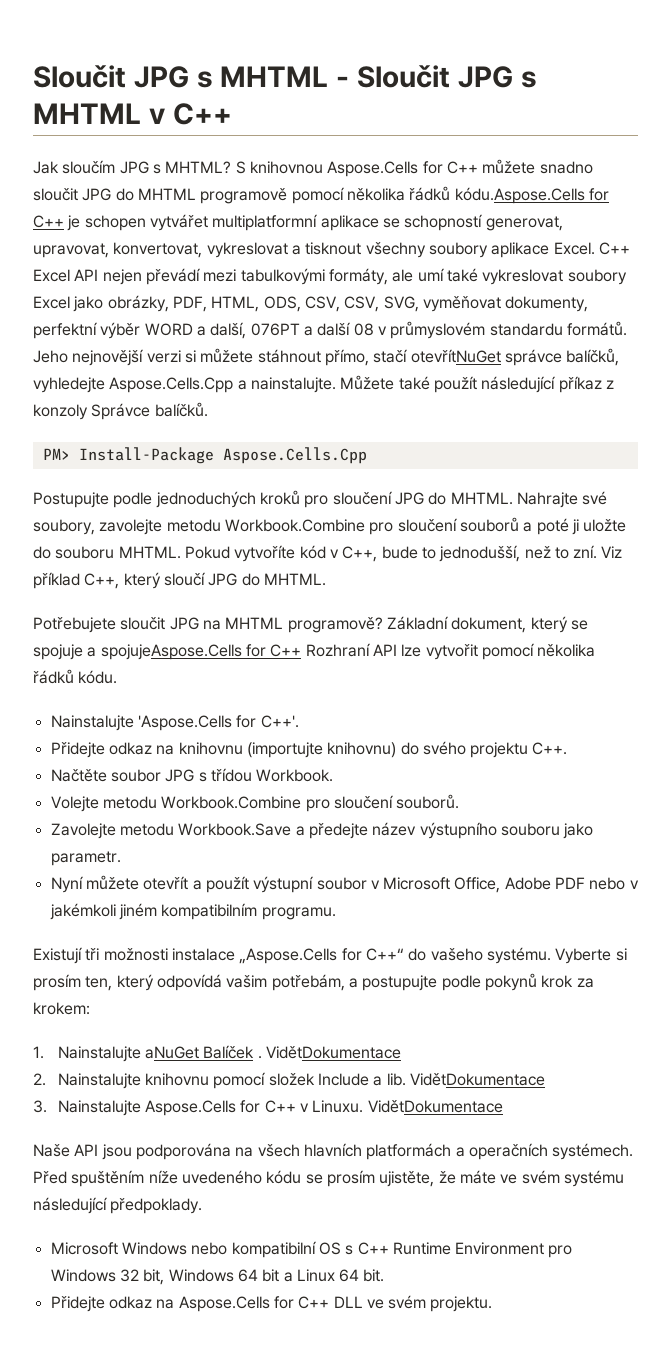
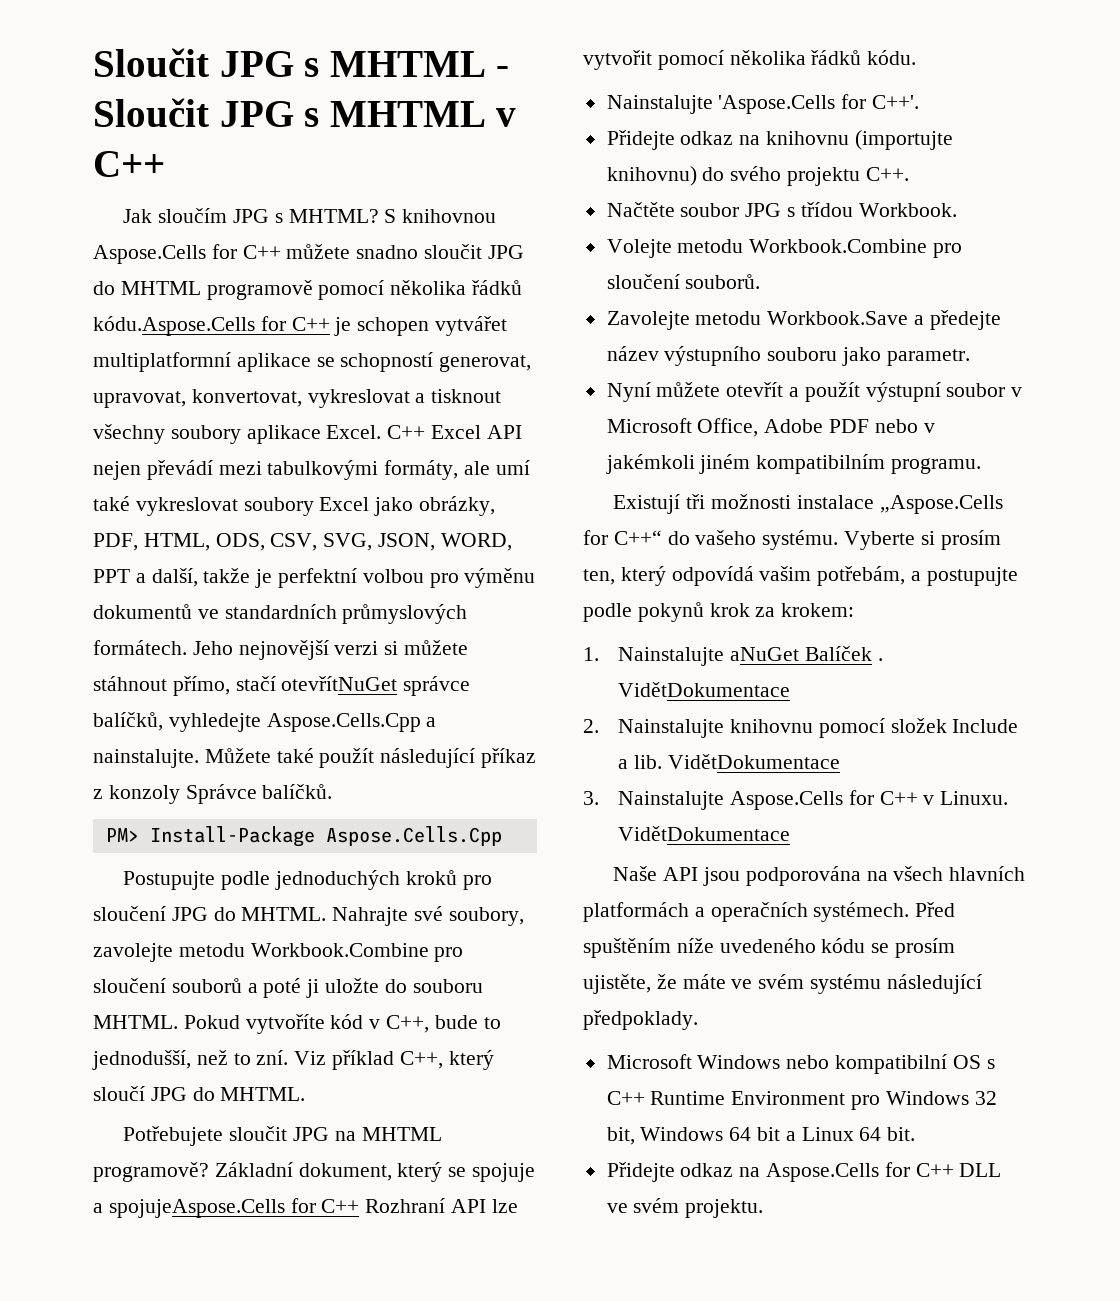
- C++ Excel API nejen převádí mezi tabulkovými formáty, ale umí také vykreslovat soubory Excel jako obrázky, PDF, HTML, ODS, CSV, CSV, SVG, vyměňovat dokumenty, perfektní výběr WORD a další, 076PT a další 08 v průmyslovém standardu formátů.
+ C++ Excel API nejen převádí mezi tabulkovými formáty, ale umí také vykreslovat soubory Excel jako obrázky, PDF, HTML, ODS, CSV, SVG, JSON, WORD, PPT a další, takže je perfektní volbou pro výměnu dokumentů ve standardních průmyslových formátech.

